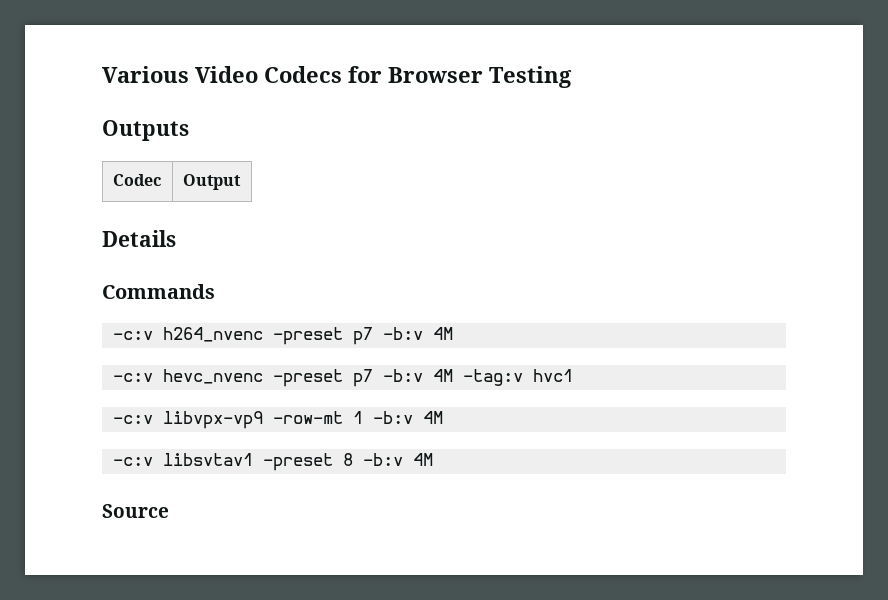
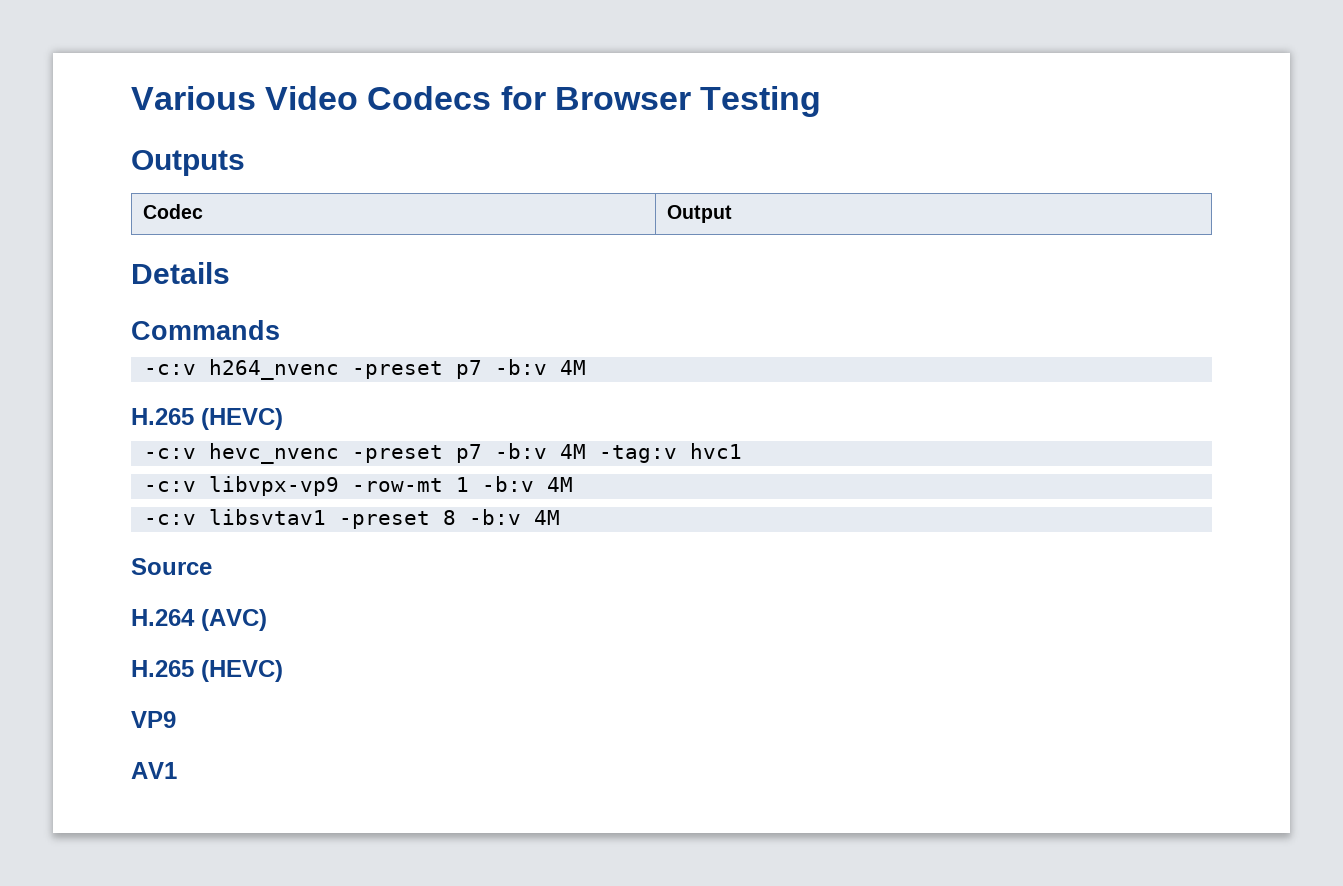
  -c:v h264_nvenc -preset p7 -b:v 4M
+ H.265 (HEVC)
+ H.264 (AVC)
+ H.265 (HEVC)
+ VP9
+ AV1

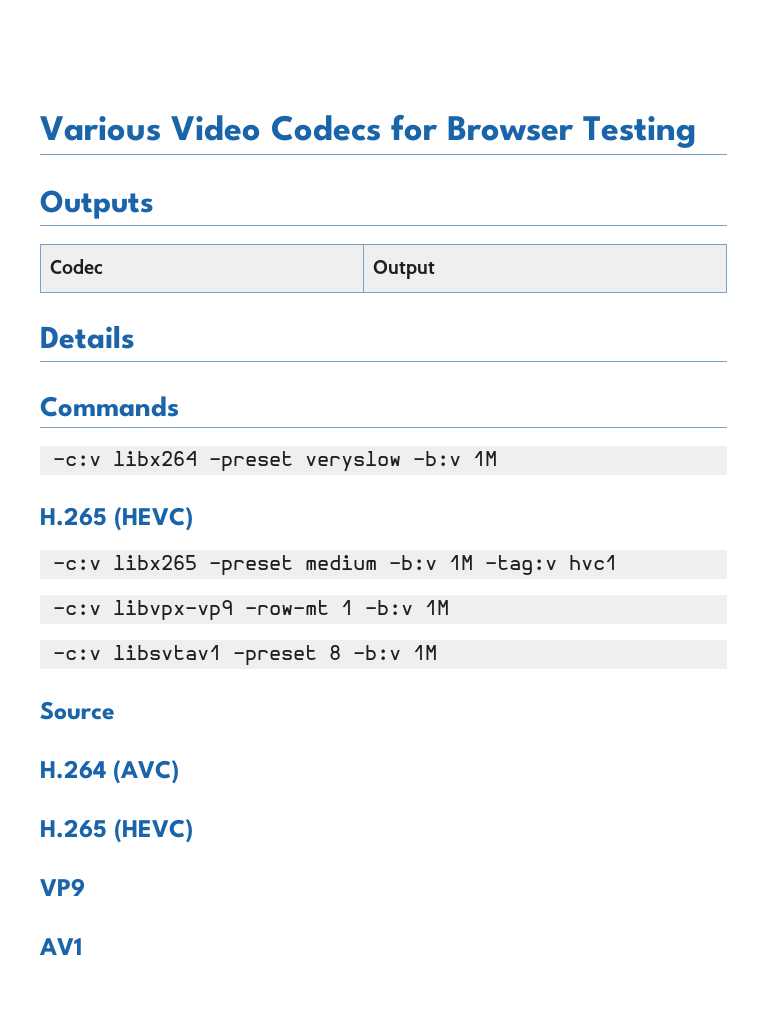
- -c:v h264_nvenc -preset p7 -b:v 4M
+ -c:v libx264 -preset veryslow -b:v 1M
  H.265 (HEVC)
- -c:v hevc_nvenc -preset p7 -b:v 4M -tag:v hvc1
+ -c:v libx265 -preset medium -b:v 1M -tag:v hvc1
- -c:v libvpx-vp9 -row-mt 1 -b:v 4M
+ -c:v libvpx-vp9 -row-mt 1 -b:v 1M
- -c:v libsvtav1 -preset 8 -b:v 4M
+ -c:v libsvtav1 -preset 8 -b:v 1M

